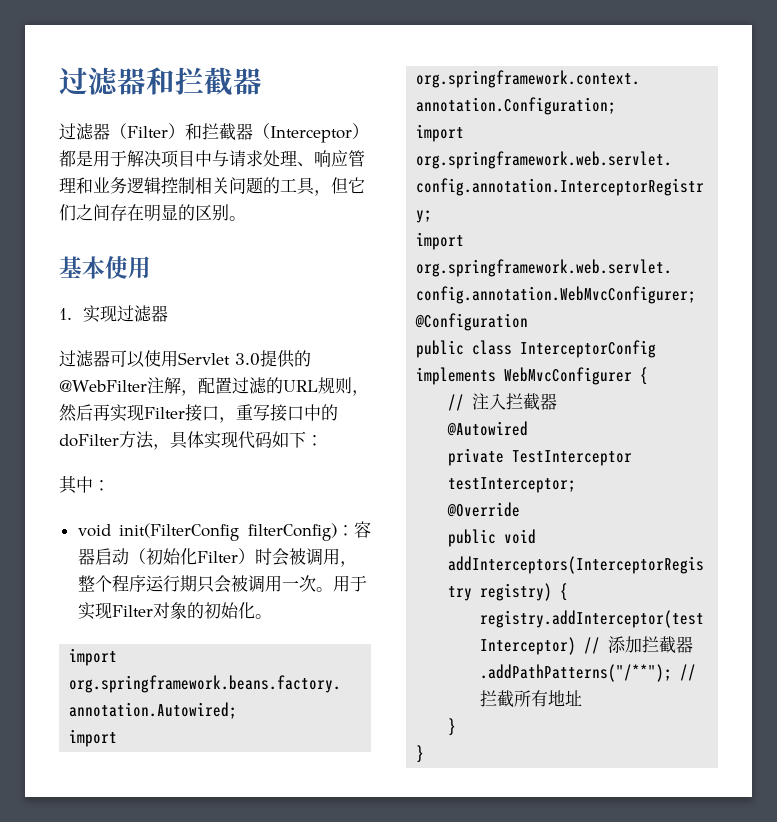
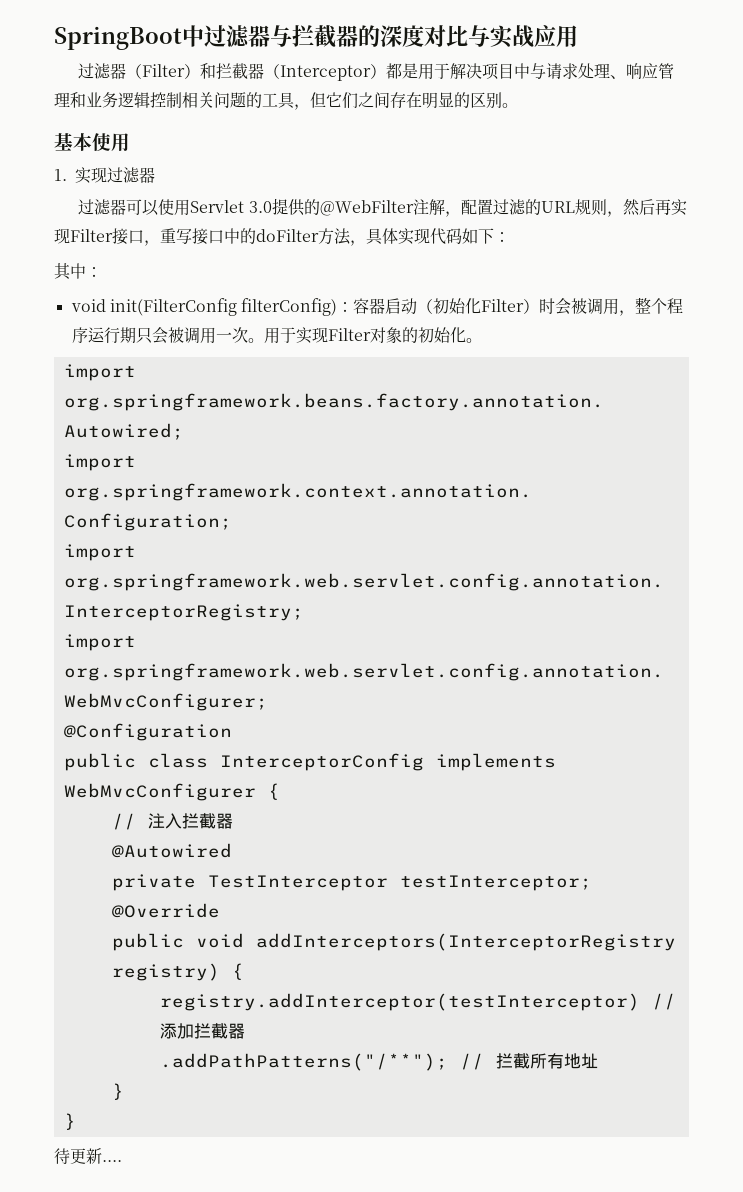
- 过滤器和拦截器
+ SpringBoot中过滤器与拦截器的深度对比与实战应用
+ 待更新....

